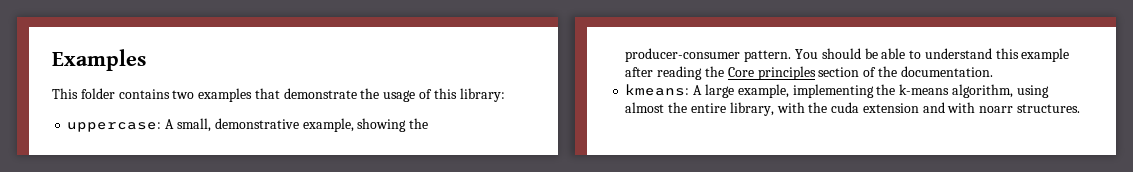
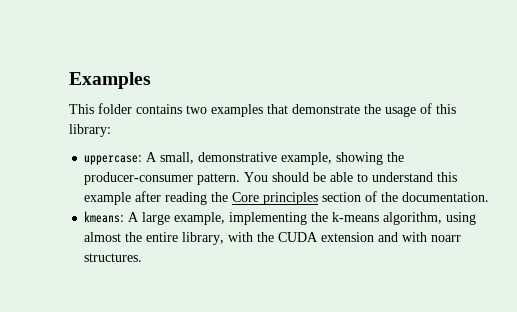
- kmeans: A large example, implementing the k-means algorithm, using almost the entire library, with the cuda extension and with noarr structures.
+ kmeans: A large example, implementing the k-means algorithm, using almost the entire library, with the CUDA extension and with noarr structures.

